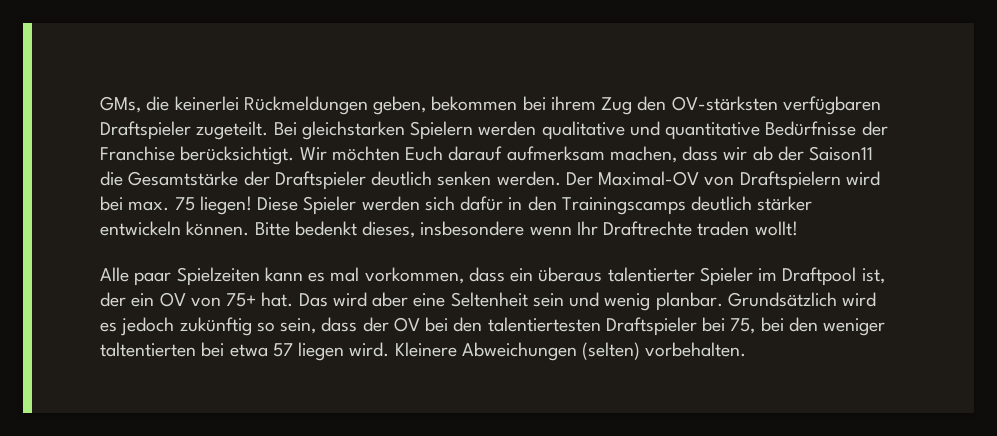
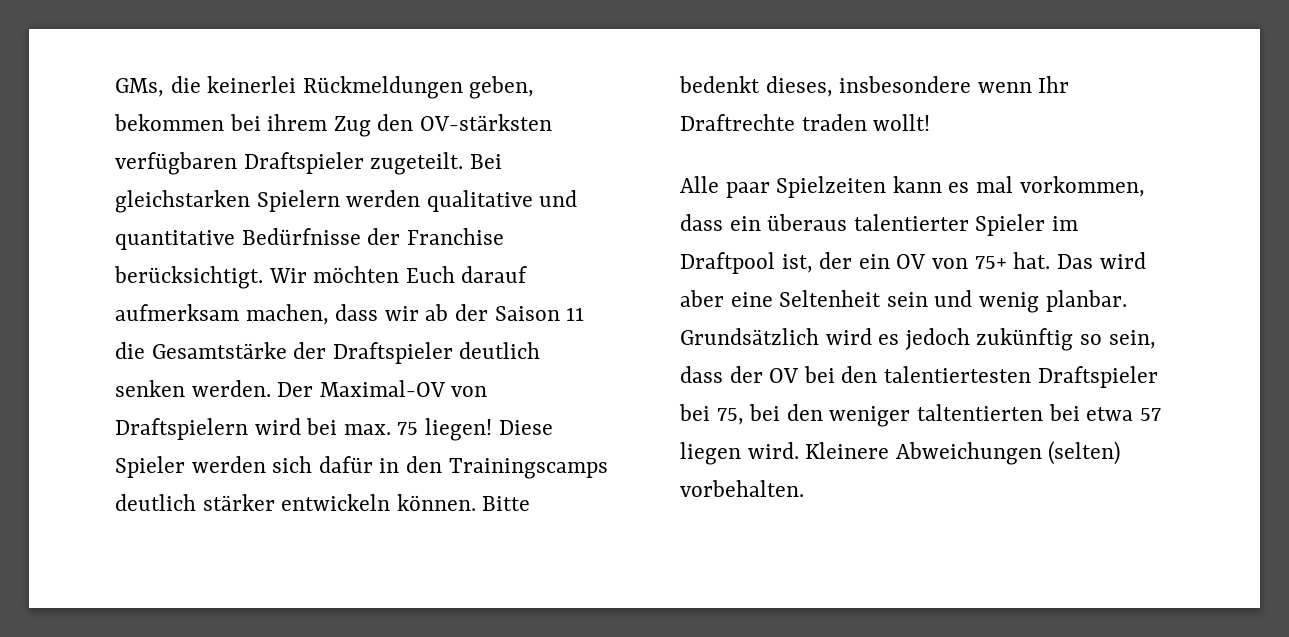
- Wir möchten Euch darauf aufmerksam machen, dass wir ab der Saison11 die Gesamtstärke der Draftspieler deutlich senken werden.
+ Wir möchten Euch darauf aufmerksam machen, dass wir ab der Saison 11 die Gesamtstärke der Draftspieler deutlich senken werden.

